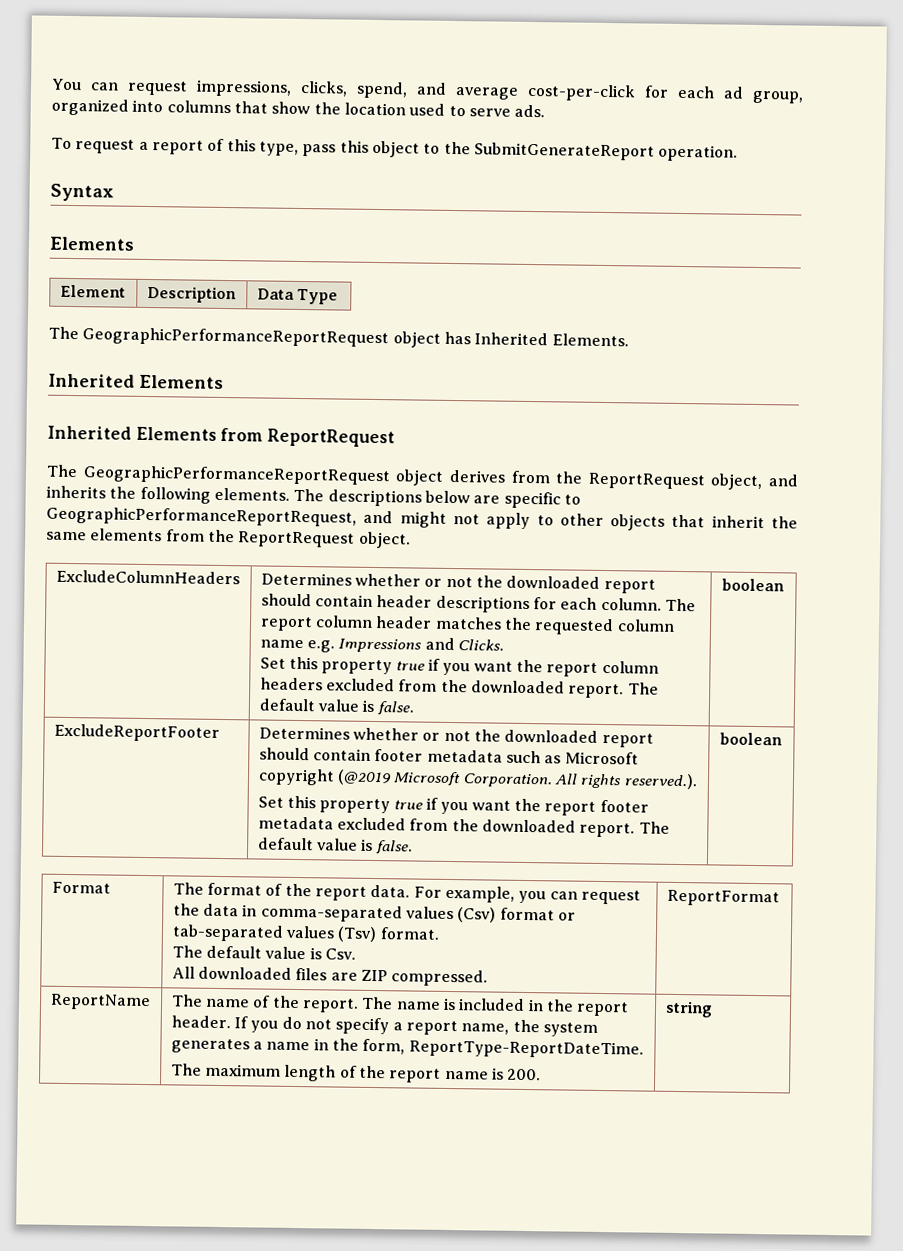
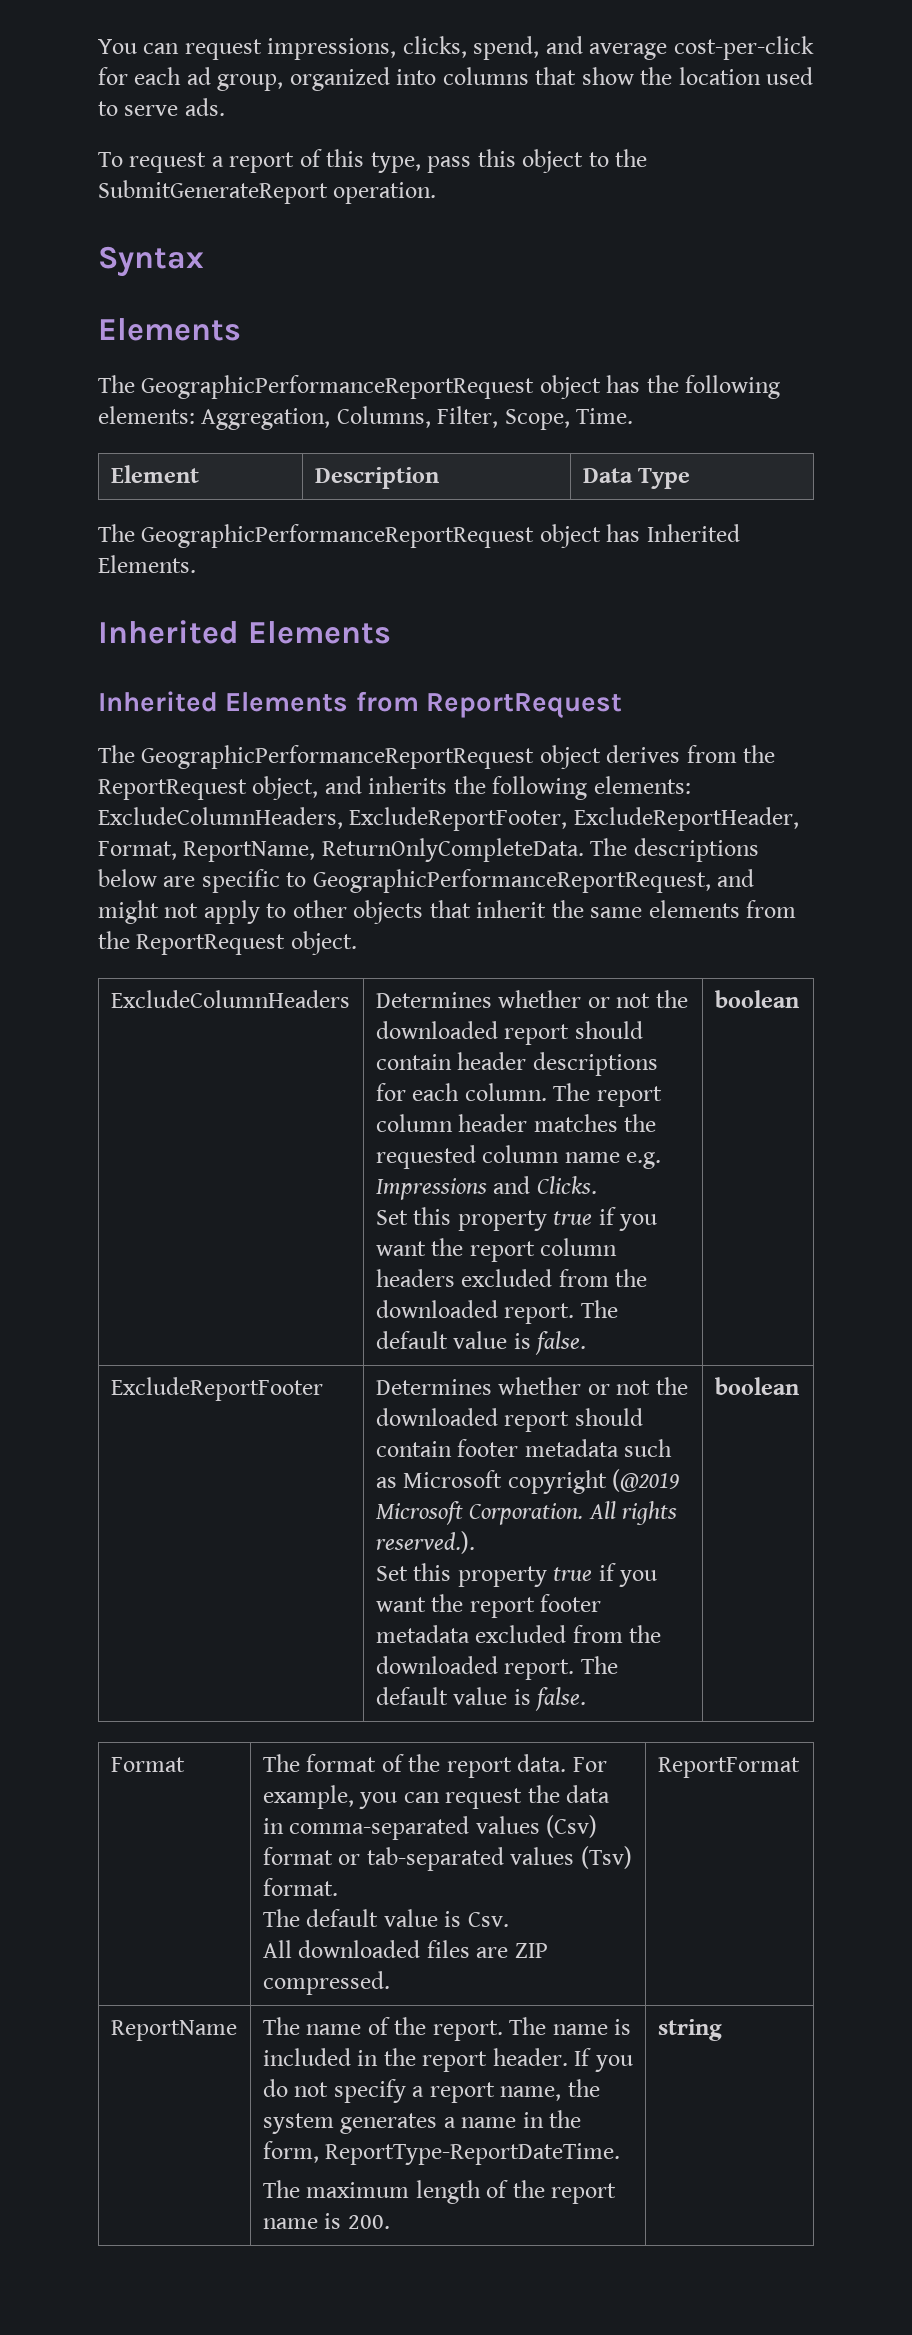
+ The GeographicPerformanceReportRequest object has the following elements: Aggregation, Columns, Filter, Scope, Time.
- The GeographicPerformanceReportRequest object derives from the ReportRequest object, and inherits the following elements.
+ The GeographicPerformanceReportRequest object derives from the ReportRequest object, and inherits the following elements: ExcludeColumnHeaders, ExcludeReportFooter, ExcludeReportHeader, Format, ReportName, ReturnOnlyCompleteData.

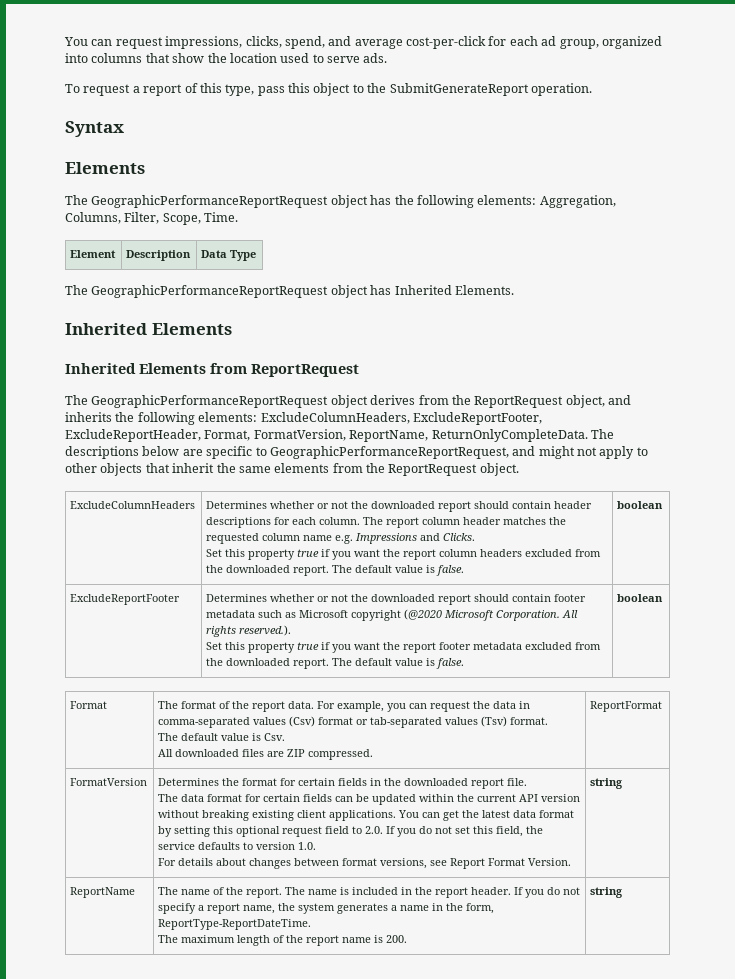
- The GeographicPerformanceReportRequest object derives from the ReportRequest object, and inherits the following elements: ExcludeColumnHeaders, ExcludeReportFooter, ExcludeReportHeader, Format, ReportName, ReturnOnlyCompleteData.
+ The GeographicPerformanceReportRequest object derives from the ReportRequest object, and inherits the following elements: ExcludeColumnHeaders, ExcludeReportFooter, ExcludeReportHeader, Format, FormatVersion, ReportName, ReturnOnlyCompleteData.
- Determines whether or not the downloaded report should contain footer metadata such as Microsoft copyright (@2019 Microsoft Corporation.
+ Determines whether or not the downloaded report should contain footer metadata such as Microsoft copyright (@2020 Microsoft Corporation.
+ FormatVersion | Determines the format for certain fields in the downloaded report file.
+ The data format for certain fields can be updated within the current API version without breaking existing client applications. You can get the latest data format by setting this optional request field to 2.0. If you do not set this field, the service defaults to version 1.0.
+ For details about changes between format versions, see Report Format Version. | string

